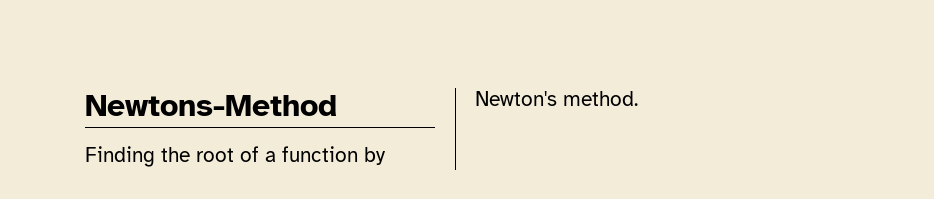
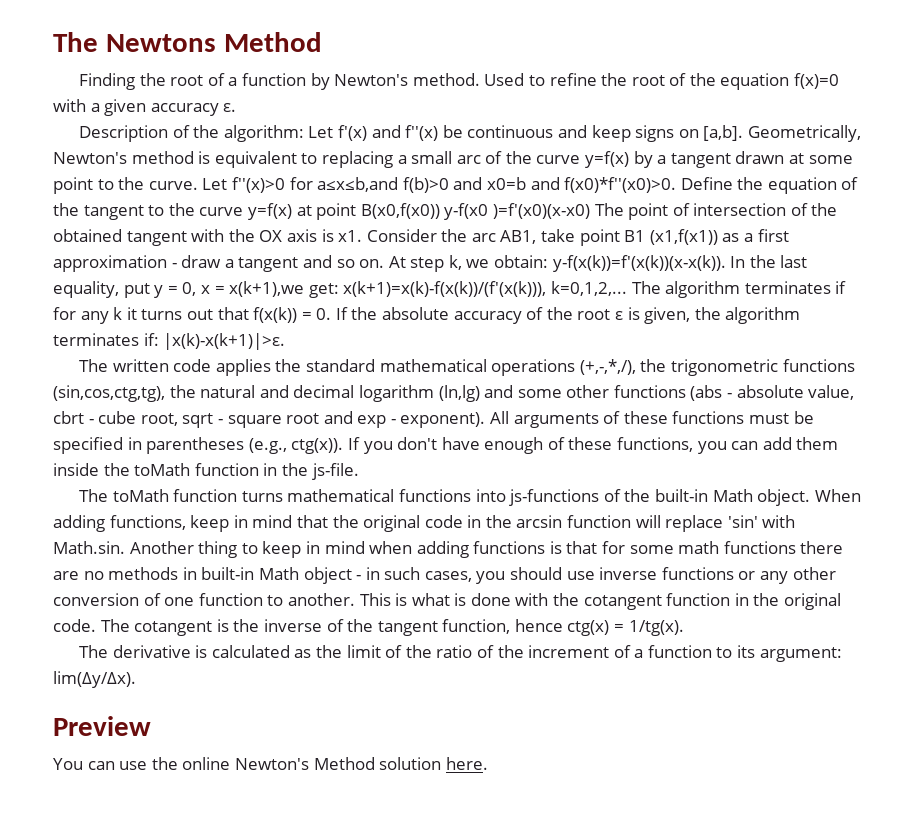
- Newtons-Method
+ The Newtons Method
+ Used to refine the root of the equation f(x)=0 with a given accuracy ε.
+ Description of the algorithm: Let f'(x) and f''(x) be continuous and keep signs on [a,b]. Geometrically, Newton's method is equivalent to replacing a small arc of the curve y=f(x) by a tangent drawn at some point to the curve. Let f''(x)>0 for a≤x≤b,and f(b)>0 and x0=b and f(x0)*f''(x0)>0. Define the equation of the tangent to the curve y=f(x) at point B(x0,f(x0)) y-f(x0 )=f'(x0)(x-x0) The point of intersection of the obtained tangent with the OX axis is x1. Consider the arc AB1, take point B1 (x1,f(x1)) as a first approximation - draw a tangent and so on. At step k, we obtain: y-f(x(k))=f'(x(k))(x-x(k)). In the last equality, put y = 0, x = x(k+1),we get: x(k+1)=x(k)-f(x(k))/(f'(x(k))), k=0,1,2,... The algorithm terminates if for any k it turns out that f(x(k)) = 0. If the absolute accuracy of the root ε is given, the algorithm terminates if: |x(k)-x(k+1)|>ε.
+ The written code applies the standard mathematical operations (+,-,*,/), the trigonometric functions (sin,cos,ctg,tg), the natural and decimal logarithm (ln,lg) and some other functions (abs - absolute value, cbrt - cube root, sqrt - square root and exp - exponent). All arguments of these functions must be specified in parentheses (e.g., ctg(x)). If you don't have enough of these functions, you can add them inside the toMath function in the js-file.
+ The toMath function turns mathematical functions into js-functions of the built-in Math object. When adding functions, keep in mind that the original code in the arcsin function will replace 'sin' with Math.sin. Another thing to keep in mind when adding functions is that for some math functions there are no methods in built-in Math object - in such cases, you should use inverse functions or any other conversion of one function to another. This is what is done with the cotangent function in the original code. The cotangent is the inverse of the tangent function, hence ctg(x) = 1/tg(x).
+ The derivative is calculated as the limit of the ratio of the increment of a function to its argument: lim(∆y/∆x).
+ Preview
+ You can use the online Newton's Method solution here.

